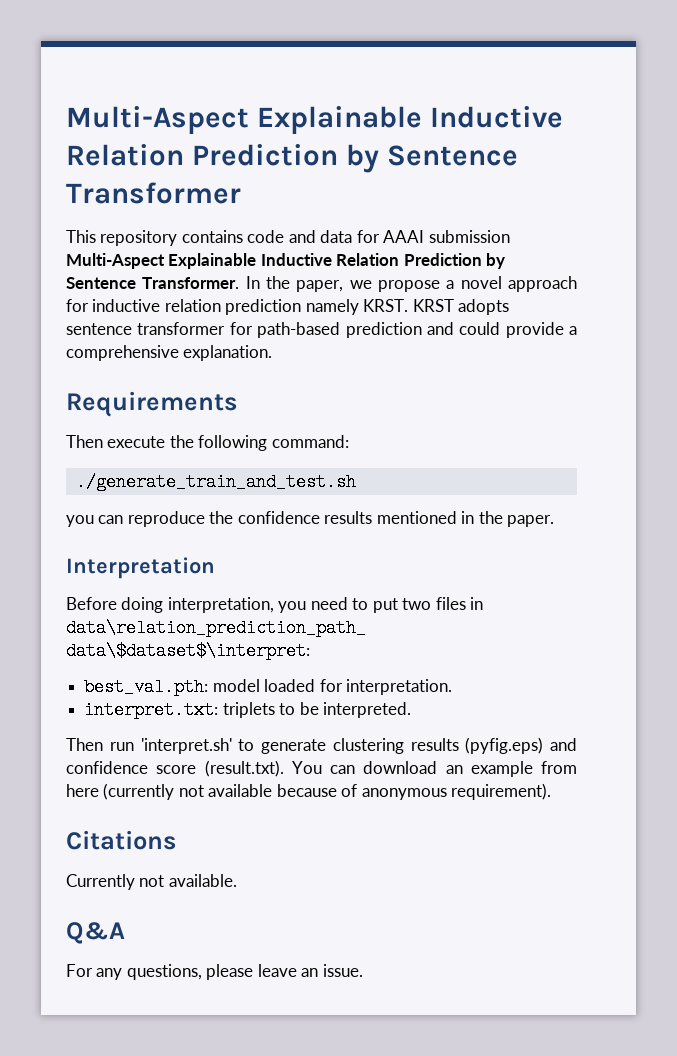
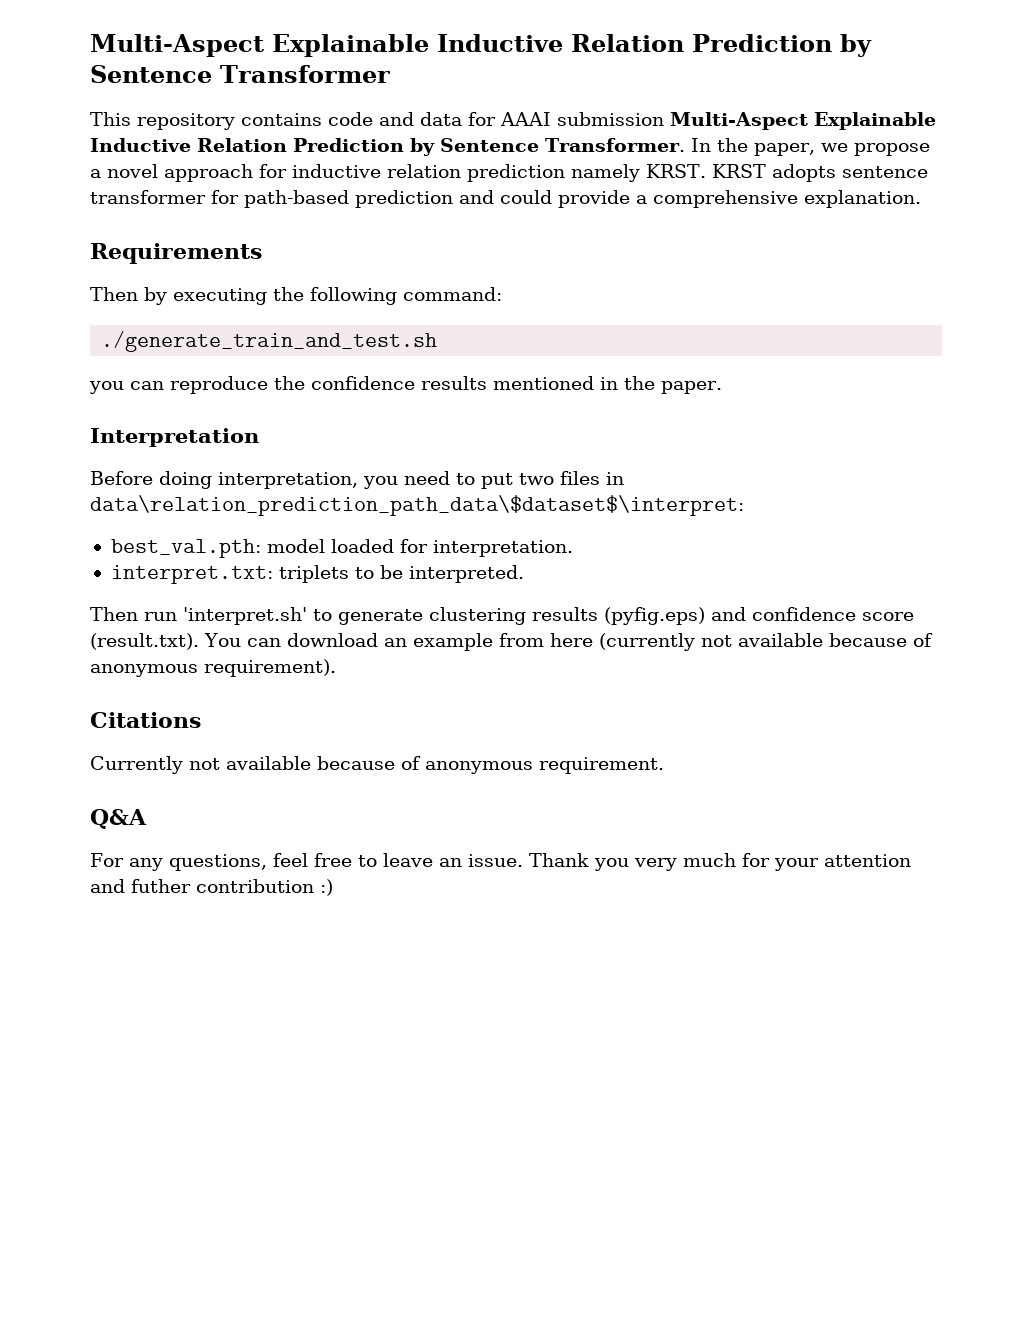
- Then execute the following command:
+ Then by executing the following command:
- Currently not available.
+ Currently not available because of anonymous requirement.
- For any questions, please leave an issue.
+ For any questions, feel free to leave an issue. Thank you very much for your attention and futher contribution :)

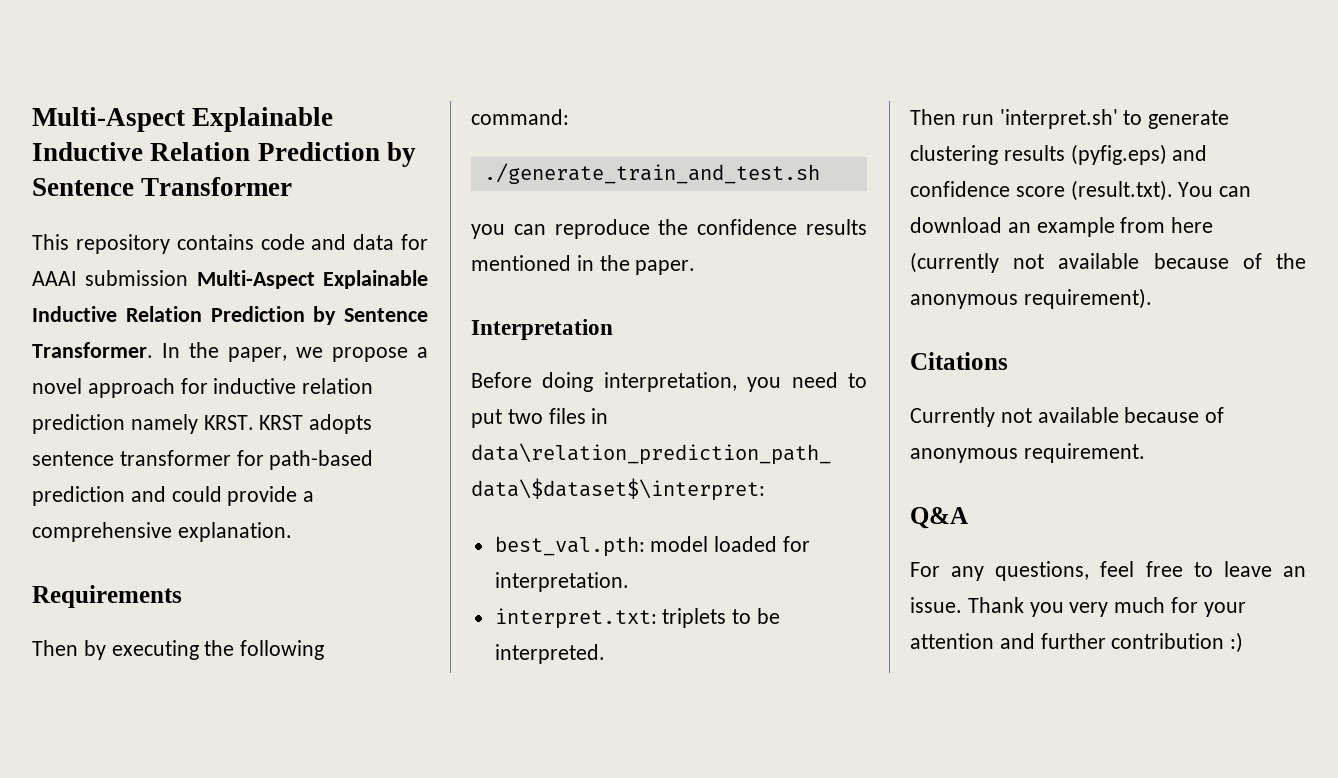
- Then run 'interpret.sh' to generate clustering results (pyfig.eps) and confidence score (result.txt). You can download an example from here (currently not available because of anonymous requirement).
+ Then run 'interpret.sh' to generate clustering results (pyfig.eps) and confidence score (result.txt). You can download an example from here (currently not available because of the anonymous requirement).
- Thank you very much for your attention and futher contribution :)
+ Thank you very much for your attention and further contribution :)

